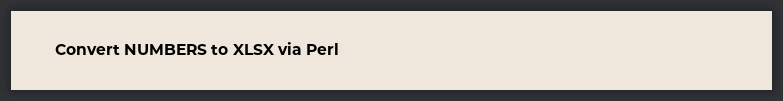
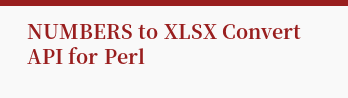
- Convert NUMBERS to XLSX via Perl
+ NUMBERS to XLSX Convert API for Perl

